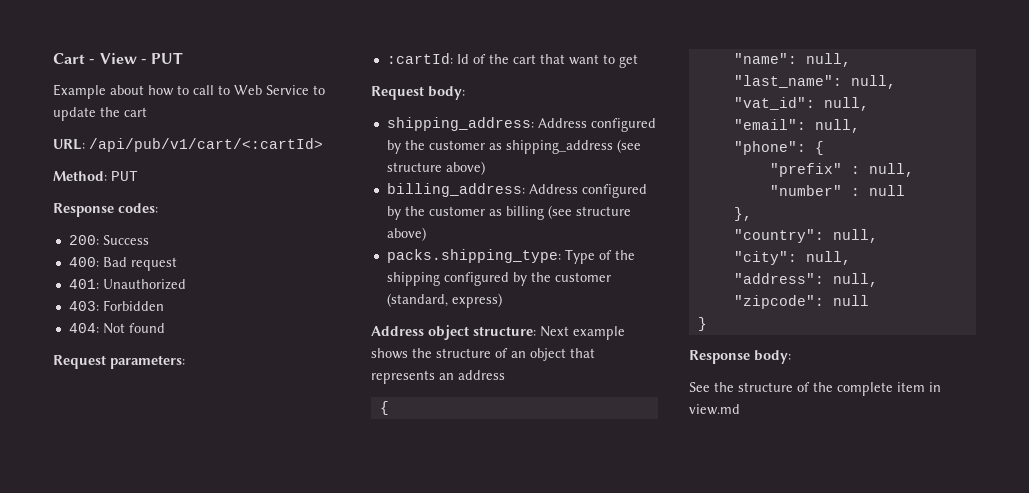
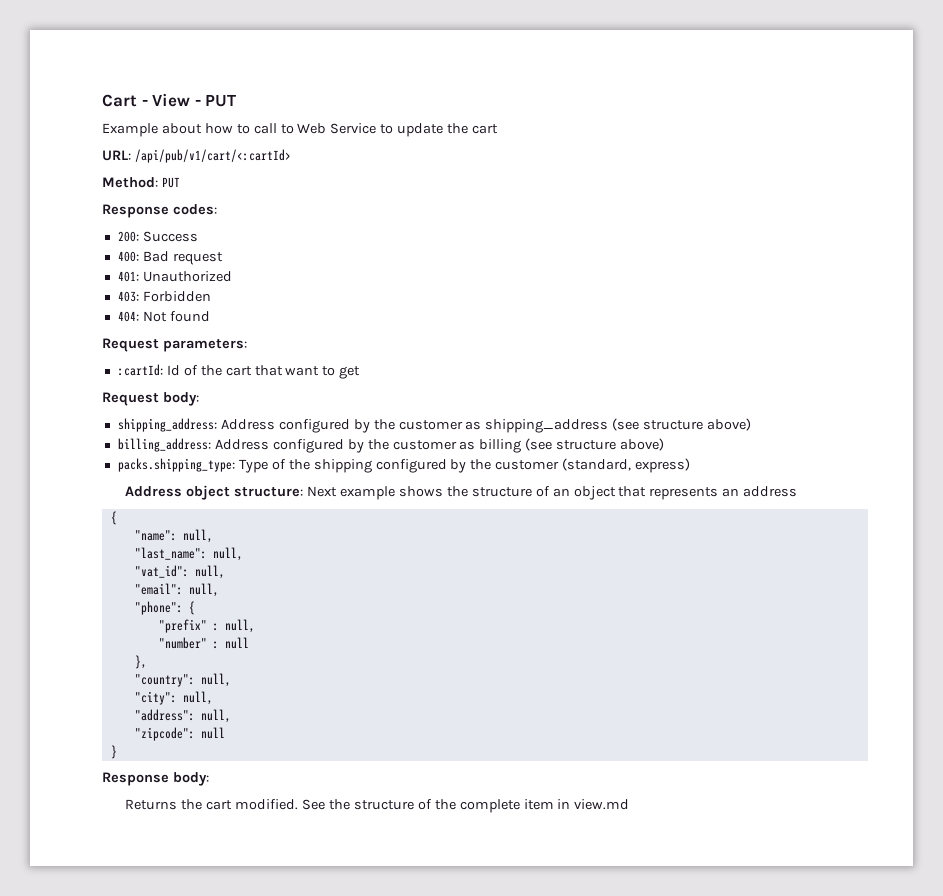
+ Returns the cart modified.

